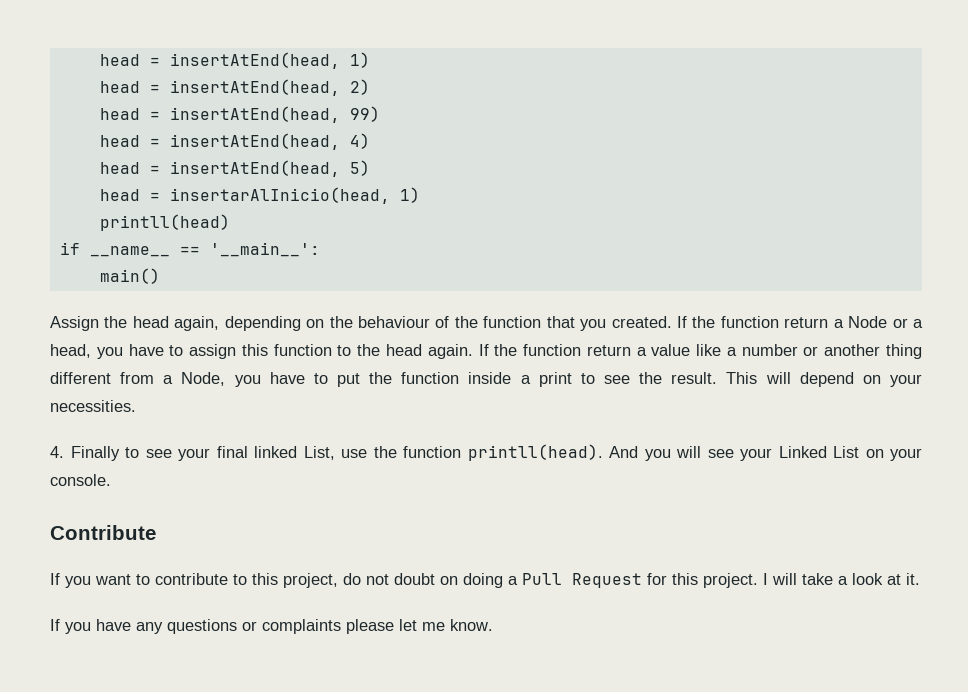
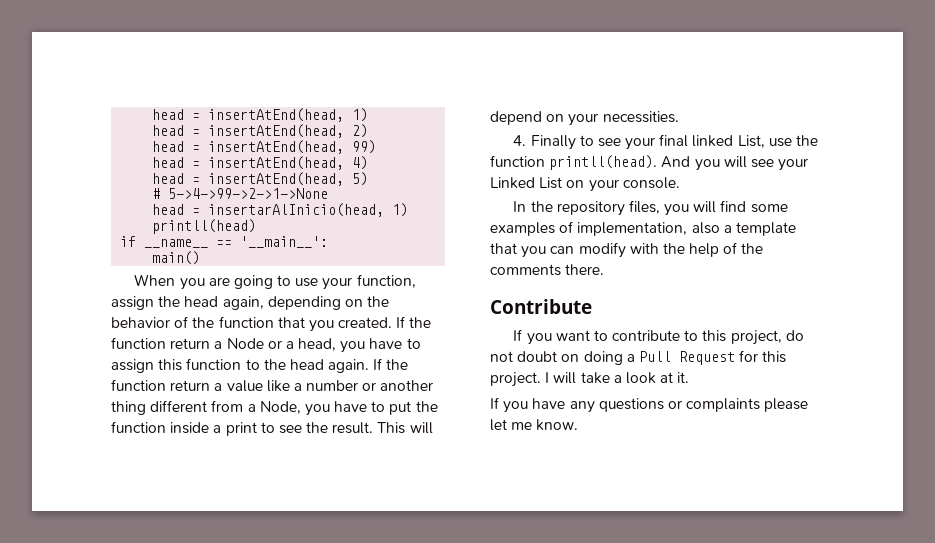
+ # 5->4->99->2->1->None
- Assign the head again, depending on the behaviour of the function that you created.
+ When you are going to use your function, assign the head again, depending on the behavior of the function that you created.
+ In the repository files, you will find some examples of implementation, also a template that you can modify with the help of the comments there.

